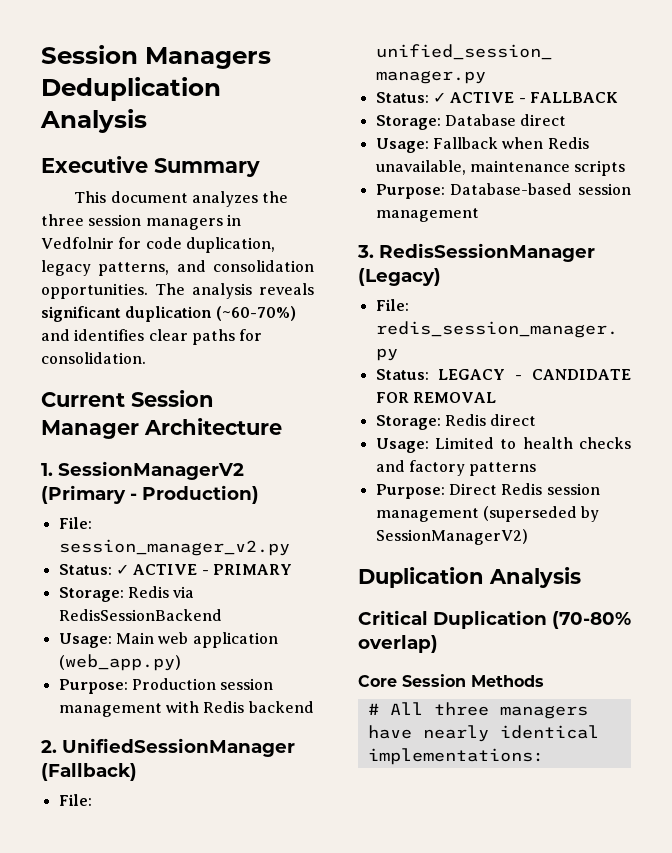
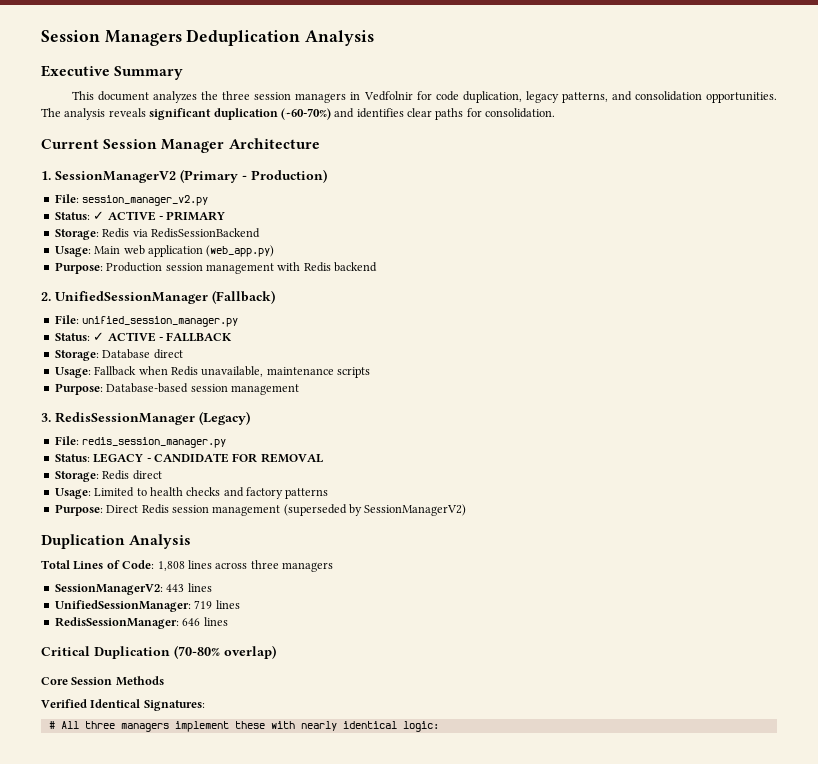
+ Total Lines of Code: 1,808 lines across three managers
+ SessionManagerV2: 443 lines
+ UnifiedSessionManager: 719 lines
+ RedisSessionManager: 646 lines
+ Verified Identical Signatures:
- # All three managers have nearly identical implementations:
+ # All three managers implement these with nearly identical logic:

